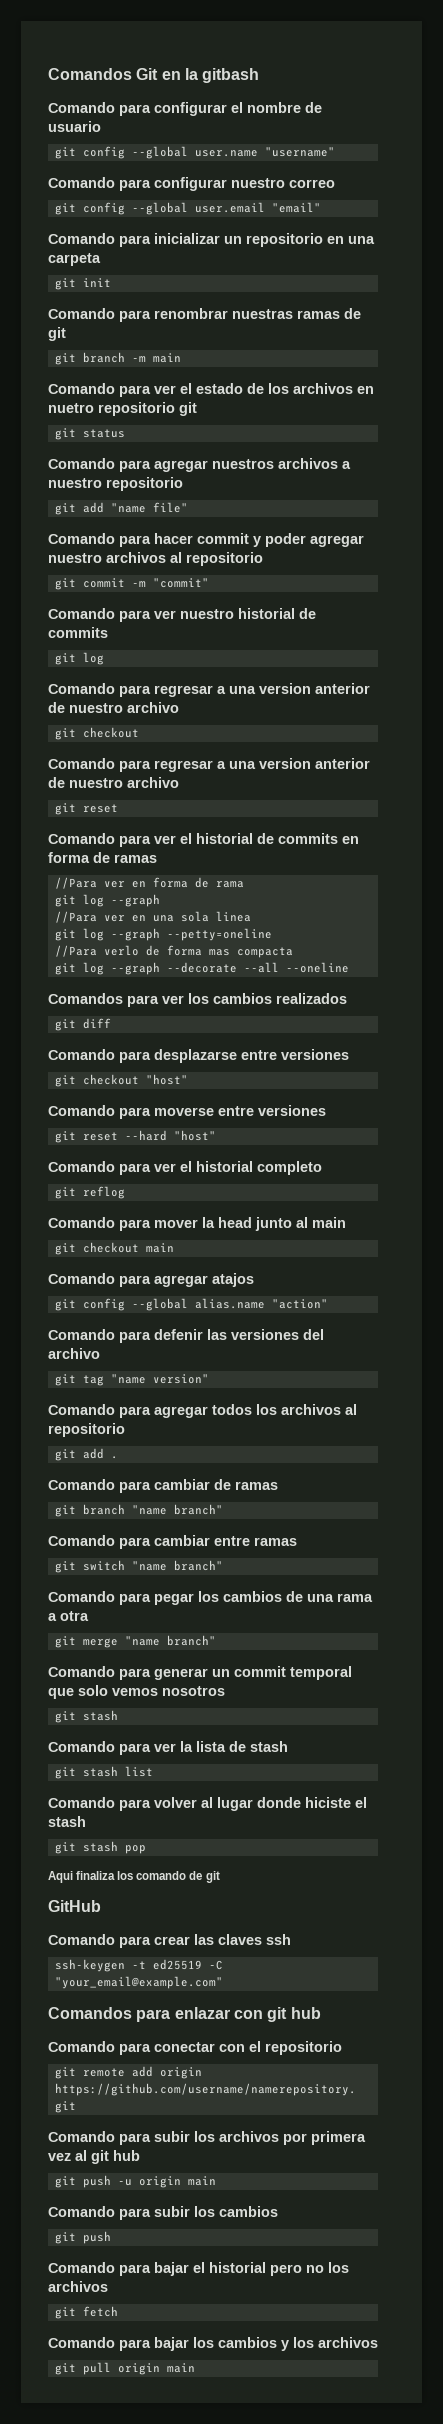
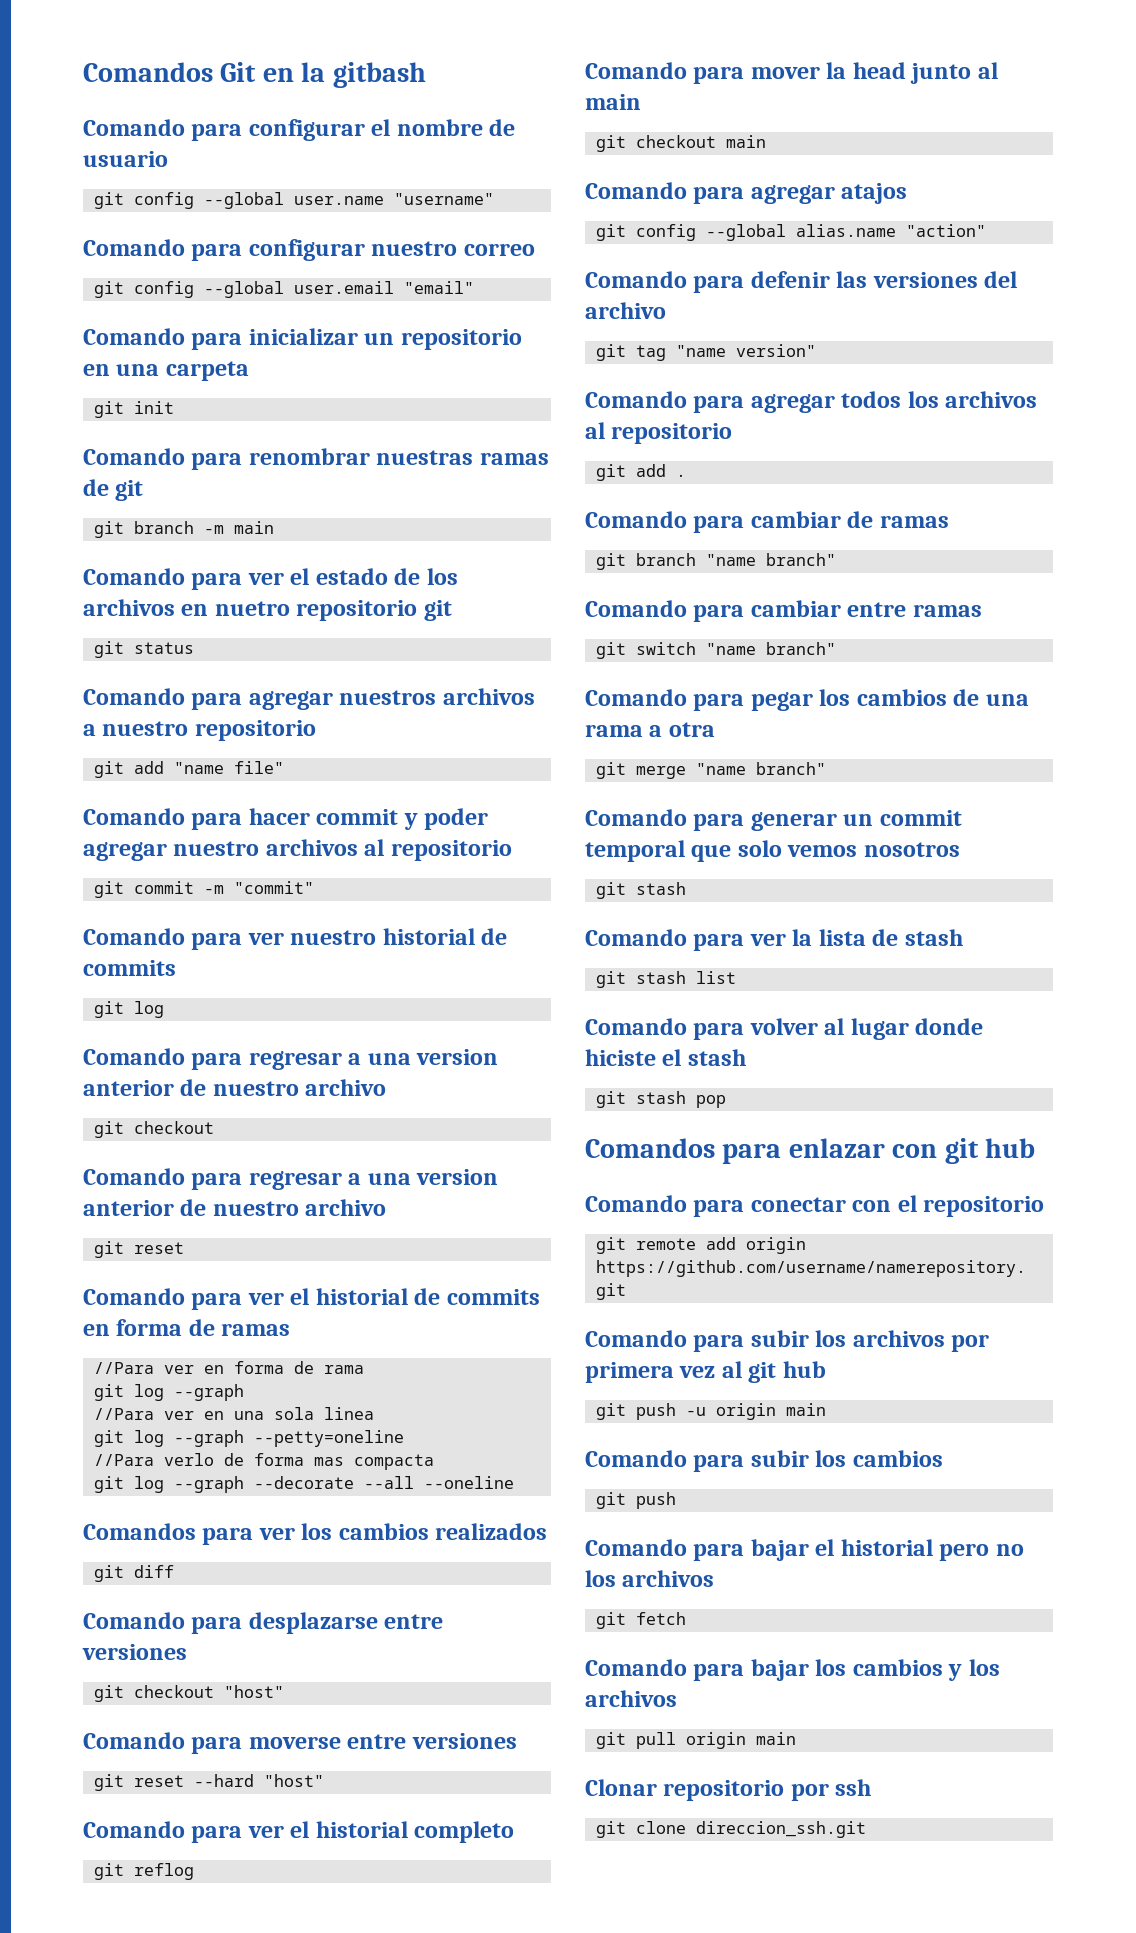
- Aqui finaliza los comando de git
- GitHub
- Comando para crear las claves ssh
- ssh-keygen -t ed25519 -C "your_email@example.com"
+ Clonar repositorio por ssh
+ git clone direccion_ssh.git

